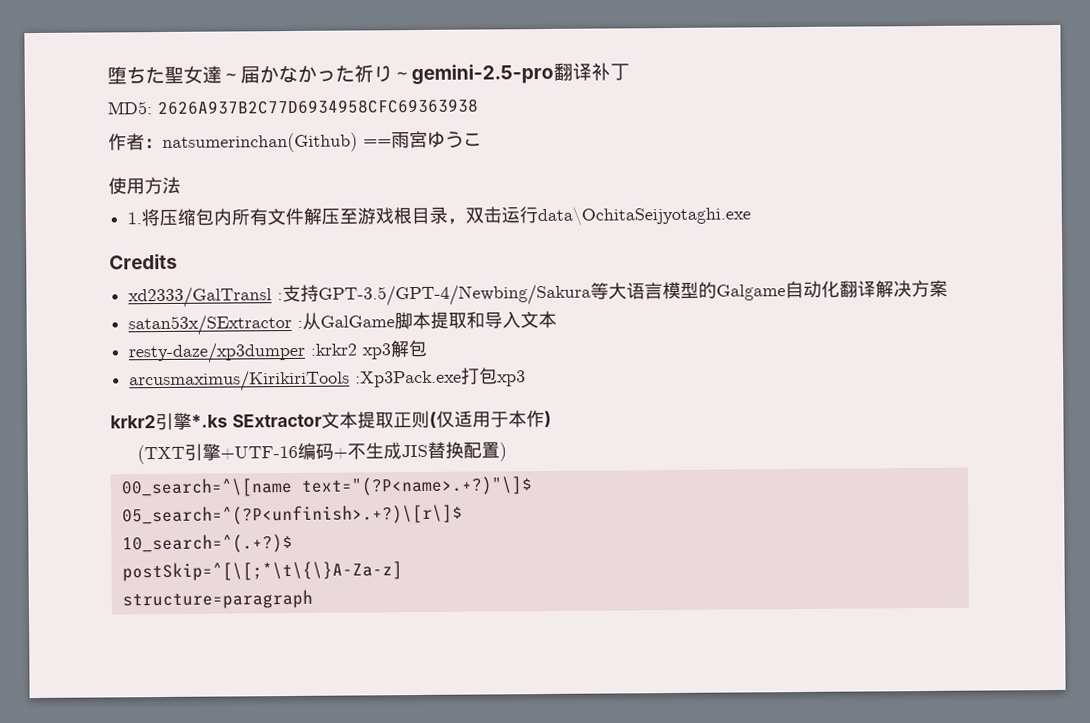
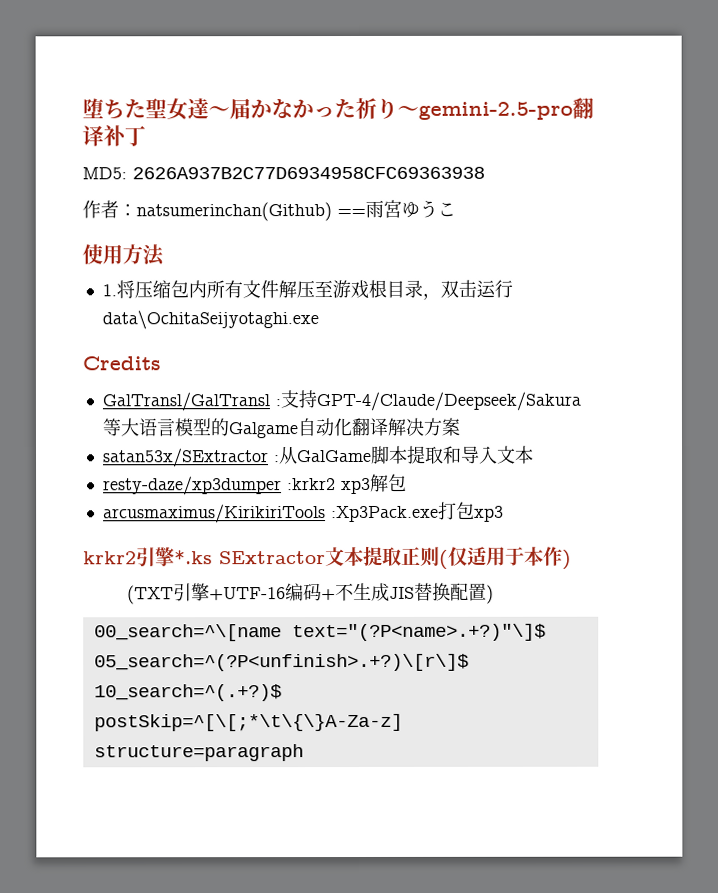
- xd2333/GalTransl :支持GPT-3.5/GPT-4/Newbing/Sakura等大语言模型的Galgame自动化翻译解决方案
+ GalTransl/GalTransl :支持GPT-4/Claude/Deepseek/Sakura等大语言模型的Galgame自动化翻译解决方案

